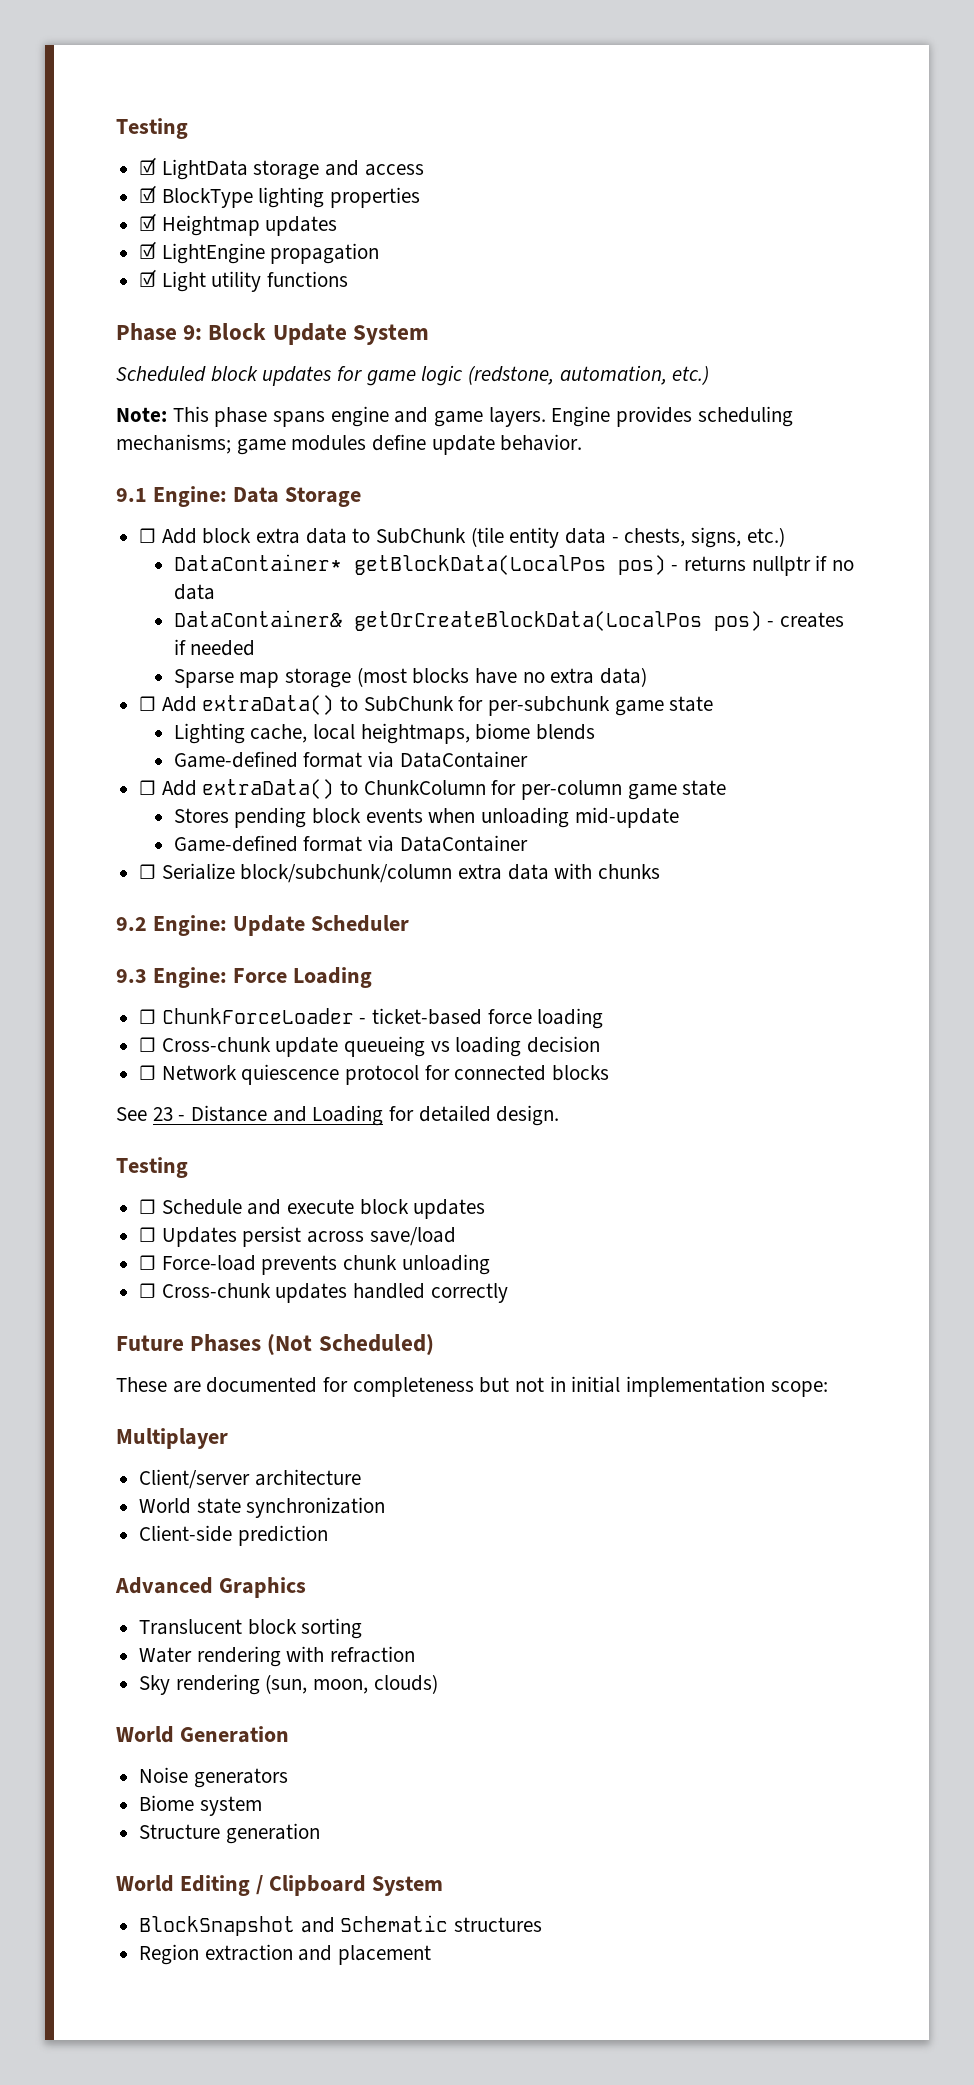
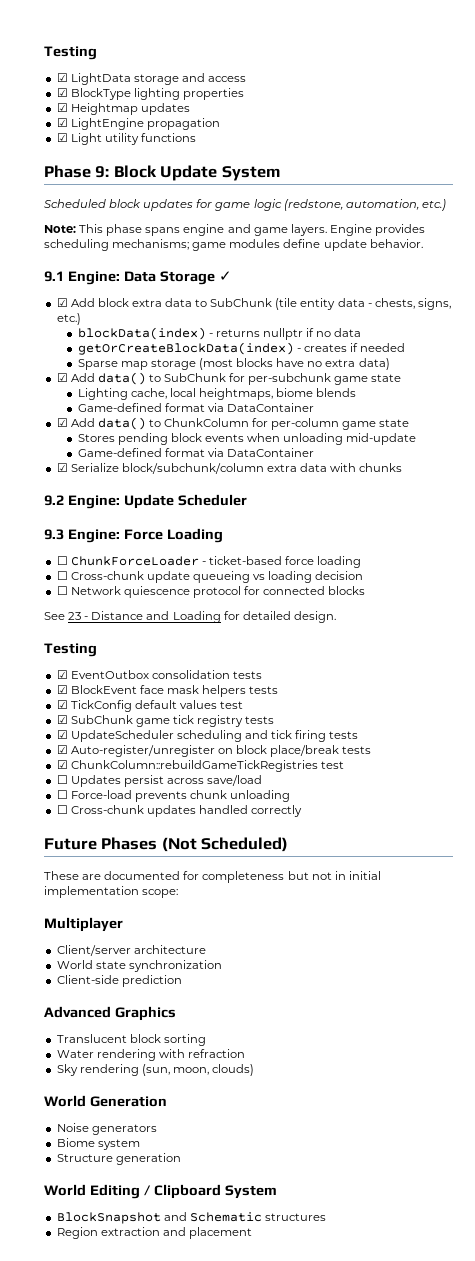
- 9.1 Engine: Data Storage
- ☐ Add block extra data to SubChunk (tile entity data - chests, signs, etc.)
+ 9.1 Engine: Data Storage ✓
+ ☑ Add block extra data to SubChunk (tile entity data - chests, signs, etc.)
- DataContainer* getBlockData(LocalPos pos) - returns nullptr if no data
+ blockData(index) - returns nullptr if no data
- DataContainer& getOrCreateBlockData(LocalPos pos) - creates if needed
+ getOrCreateBlockData(index) - creates if needed
- ☐ Add extraData() to SubChunk for per-subchunk game state
+ ☑ Add data() to SubChunk for per-subchunk game state
- ☐ Add extraData() to ChunkColumn for per-column game state
+ ☑ Add data() to ChunkColumn for per-column game state
- ☐ Serialize block/subchunk/column extra data with chunks
+ ☑ Serialize block/subchunk/column extra data with chunks
- ☐ Schedule and execute block updates
+ ☑ EventOutbox consolidation tests
+ ☑ BlockEvent face mask helpers tests
+ ☑ TickConfig default values test
+ ☑ SubChunk game tick registry tests
+ ☑ UpdateScheduler scheduling and tick firing tests
+ ☑ Auto-register/unregister on block place/break tests
+ ☑ ChunkColumn::rebuildGameTickRegistries test

